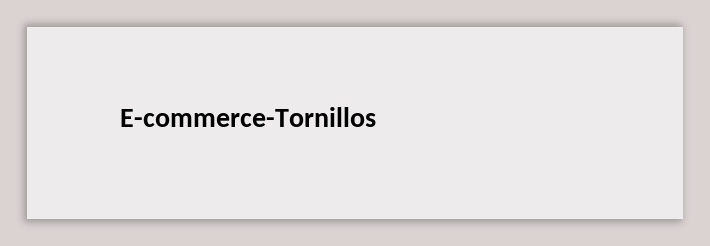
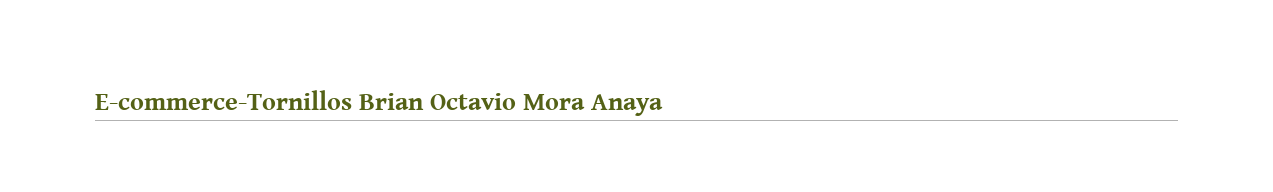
- E-commerce-Tornillos
+ E-commerce-Tornillos Brian Octavio Mora Anaya

